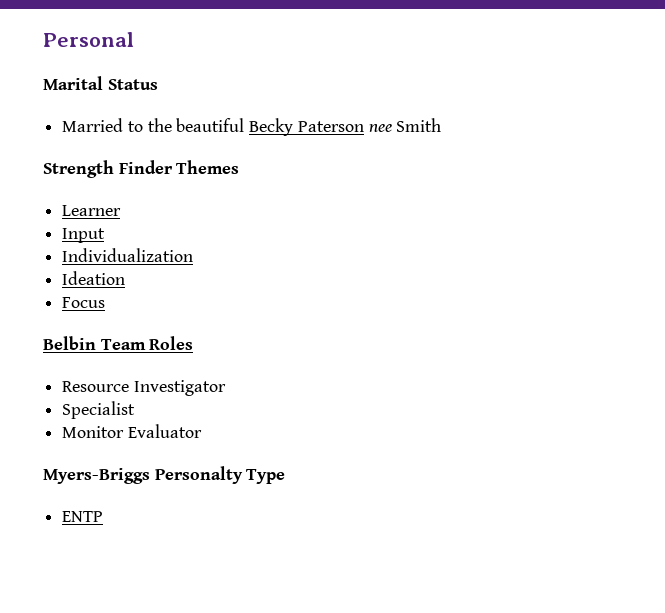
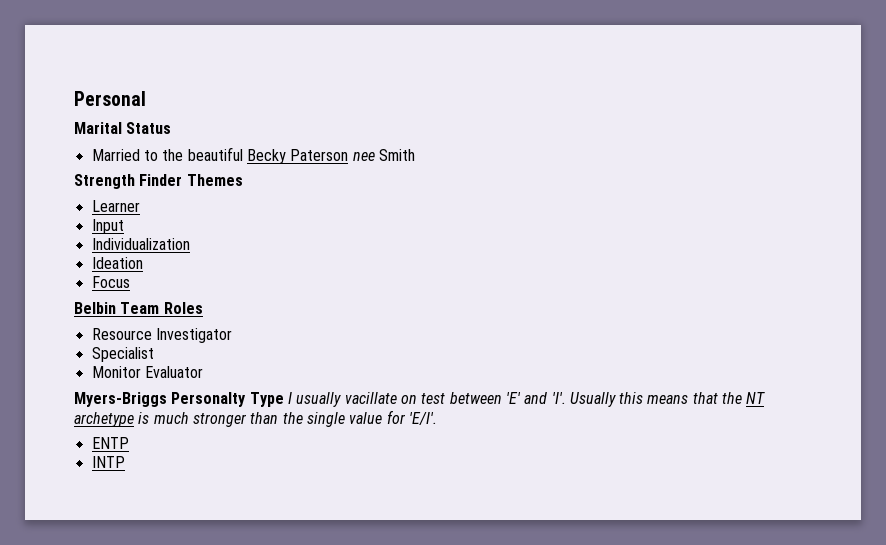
- Myers-Briggs Personalty Type
+ Myers-Briggs Personalty Type I usually vacillate on test between 'E' and 'I'. Usually this means that the NT archetype is much stronger than the single value for 'E/I'.
+ INTP

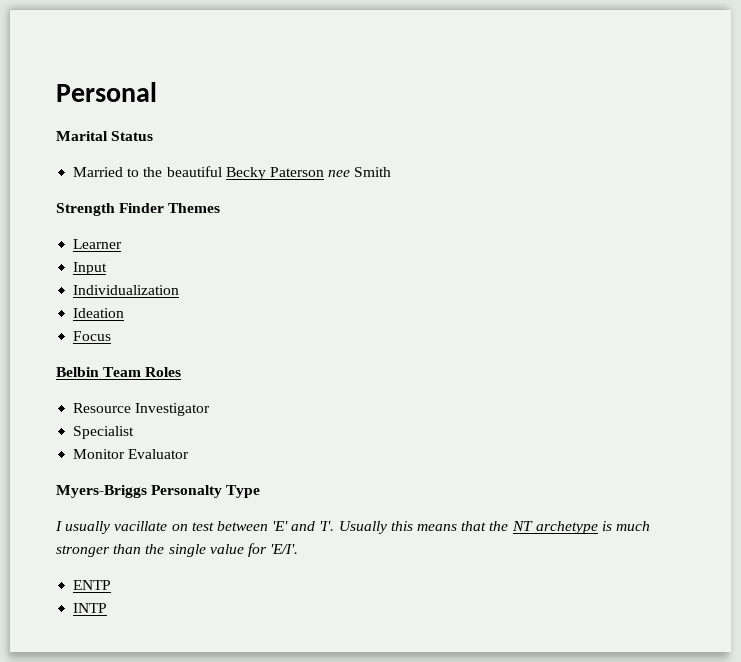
- Myers-Briggs Personalty Type I usually vacillate on test between 'E' and 'I'. Usually this means that the NT archetype is much stronger than the single value for 'E/I'.
+ Myers-Briggs Personalty Type
+ I usually vacillate on test between 'E' and 'I'. Usually this means that the NT archetype is much stronger than the single value for 'E/I'.

